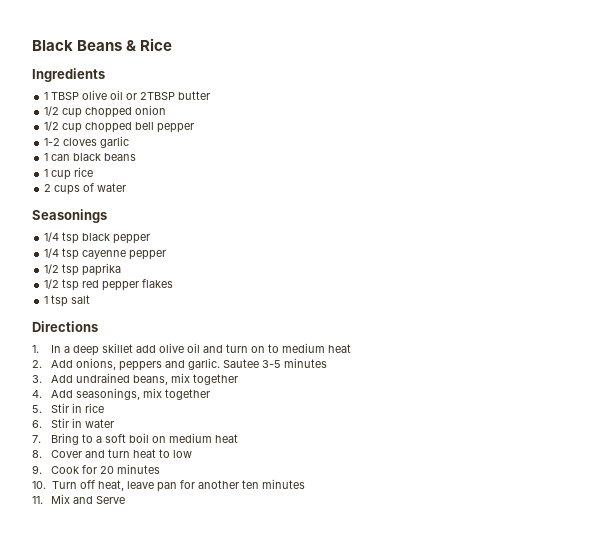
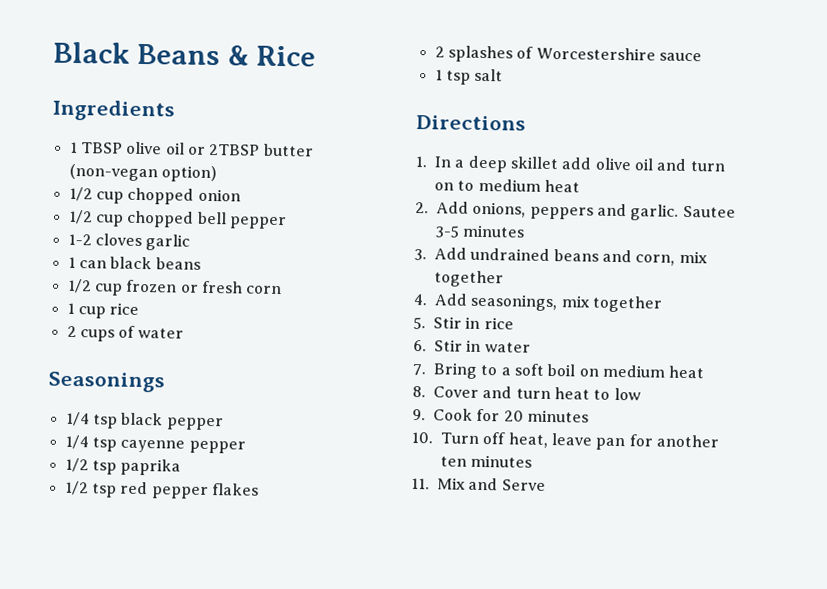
- 1 TBSP olive oil or 2TBSP butter
+ 1 TBSP olive oil or 2TBSP butter (non-vegan option)
+ 1/2 cup frozen or fresh corn
+ 2 splashes of Worcestershire sauce
- 3. Add undrained beans, mix together
+ 3. Add undrained beans and corn, mix together

